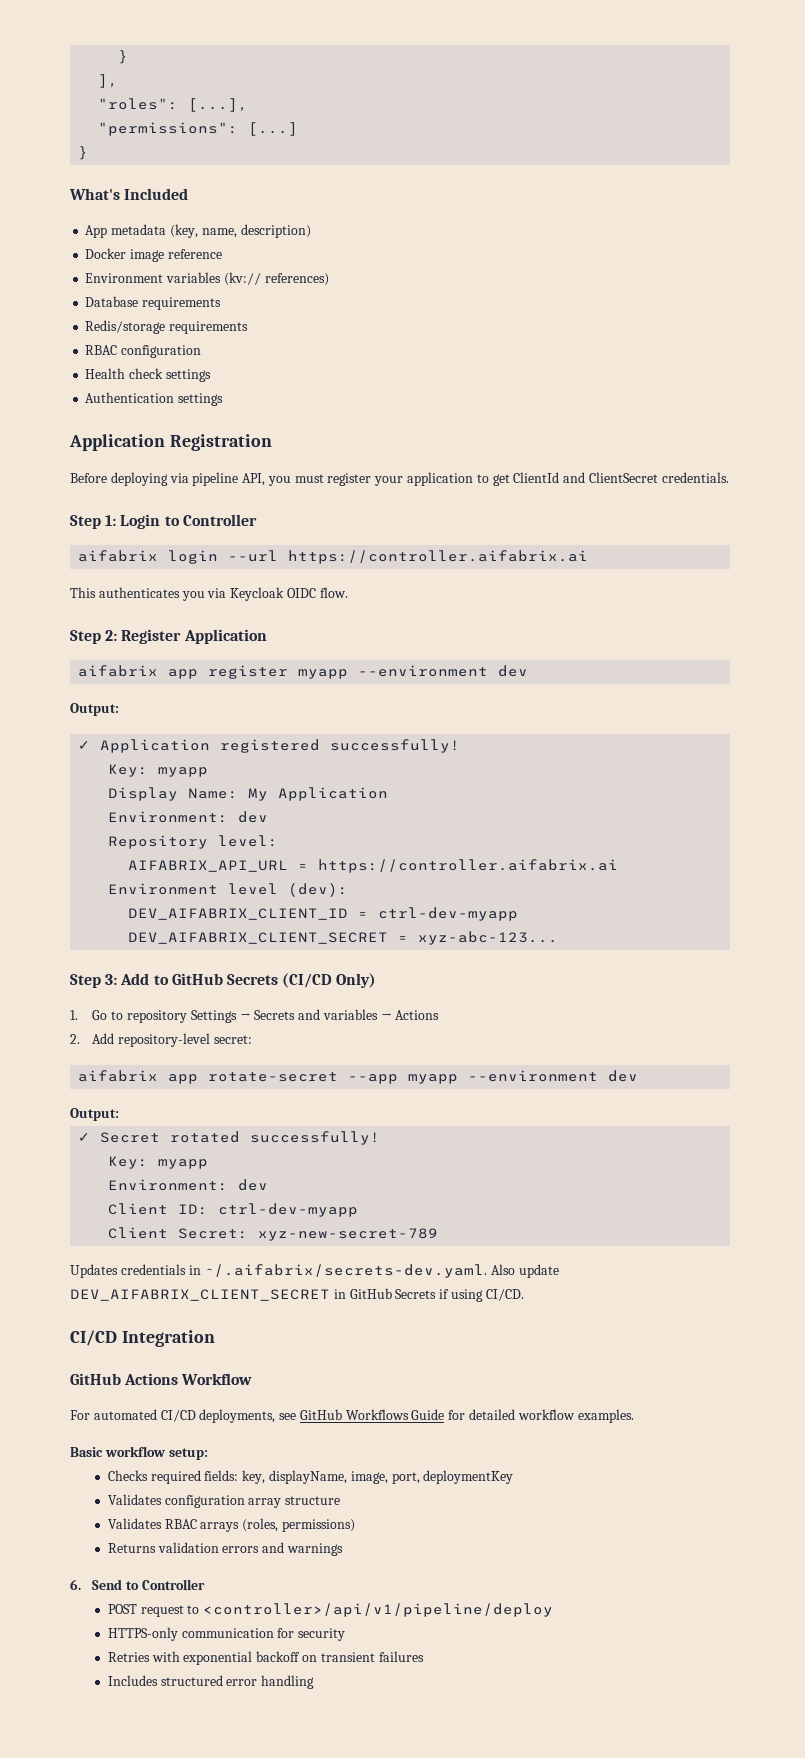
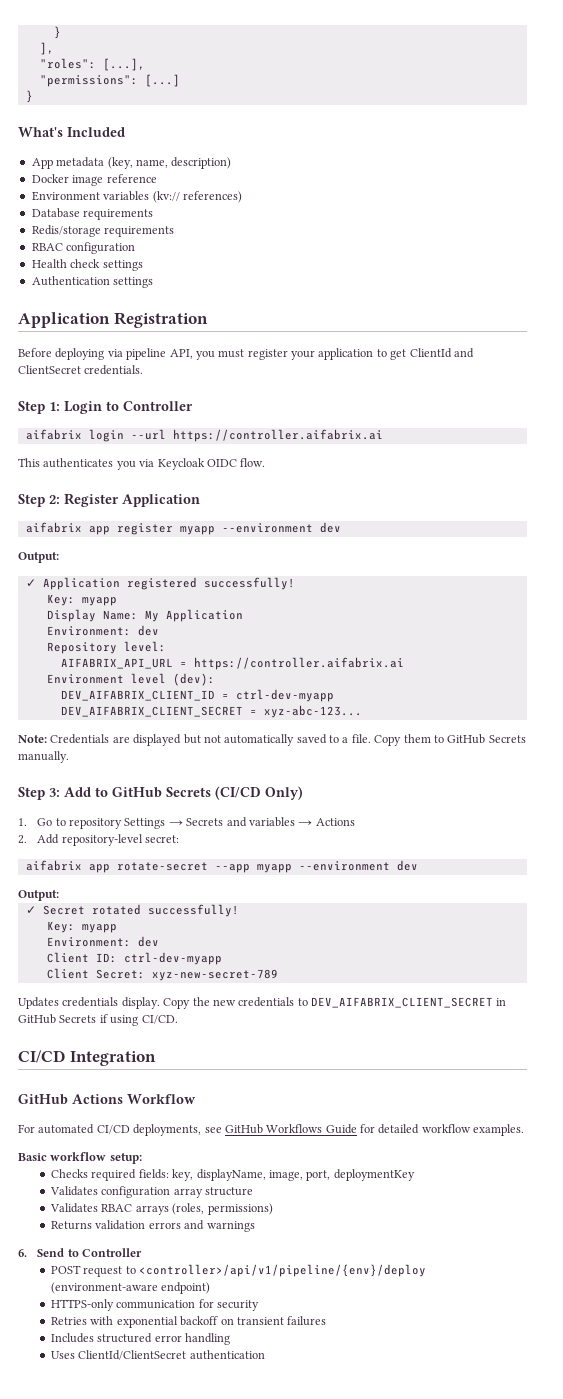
+ Note: Credentials are displayed but not automatically saved to a file. Copy them to GitHub Secrets manually.
- Updates credentials in ~/.aifabrix/secrets-dev.yaml. Also update DEV_AIFABRIX_CLIENT_SECRET in GitHub Secrets if using CI/CD.
+ Updates credentials display. Copy the new credentials to DEV_AIFABRIX_CLIENT_SECRET in GitHub Secrets if using CI/CD.
- POST request to <controller>/api/v1/pipeline/deploy
+ POST request to <controller>/api/v1/pipeline/{env}/deploy (environment-aware endpoint)
+ Uses ClientId/ClientSecret authentication

